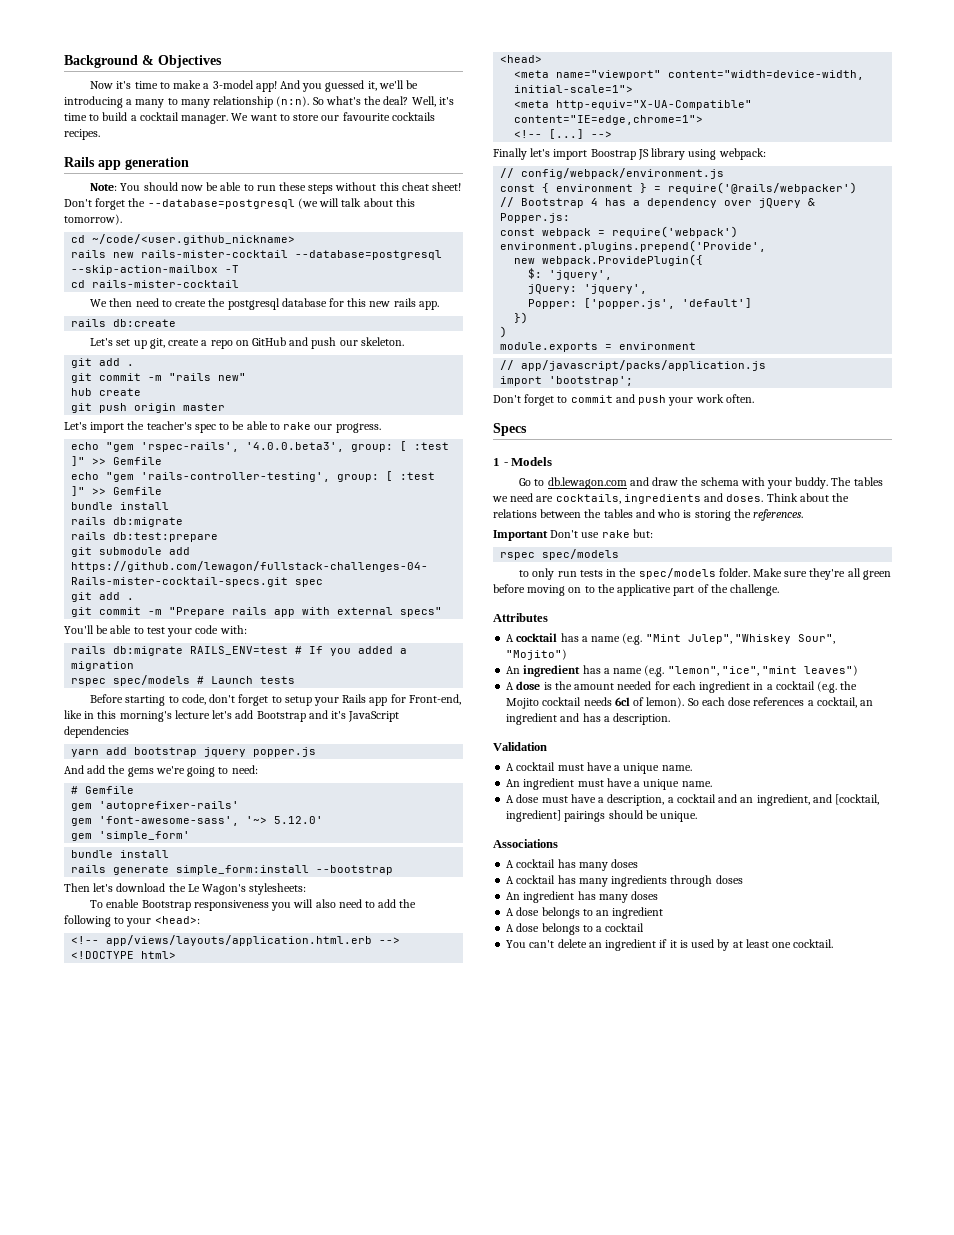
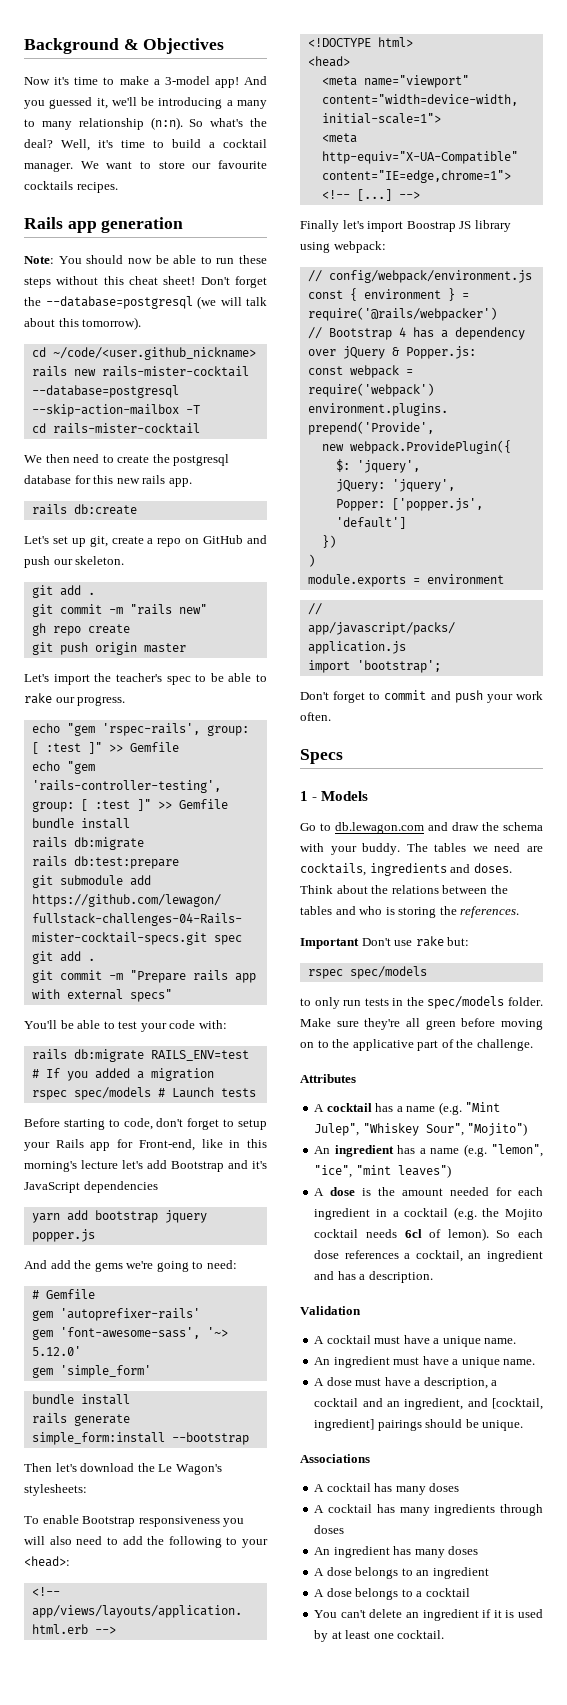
- hub create
+ gh repo create
- echo "gem 'rspec-rails', '4.0.0.beta3', group: [ :test ]" >> Gemfile
+ echo "gem 'rspec-rails', group: [ :test ]" >> Gemfile

